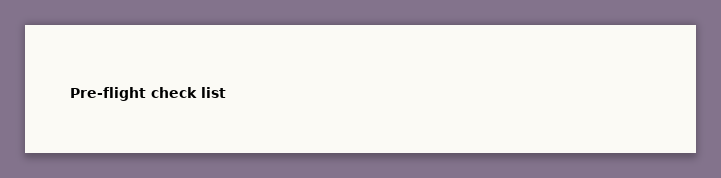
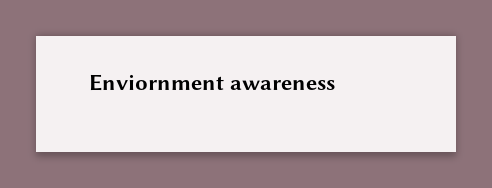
- Pre-flight check list
+ Enviornment awareness

